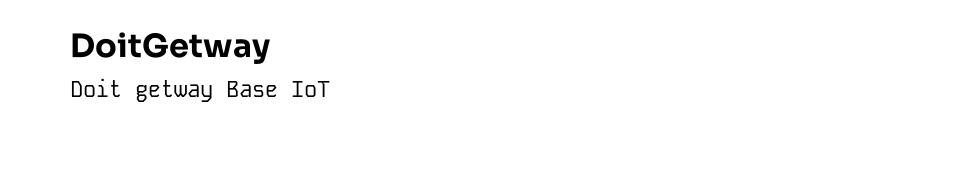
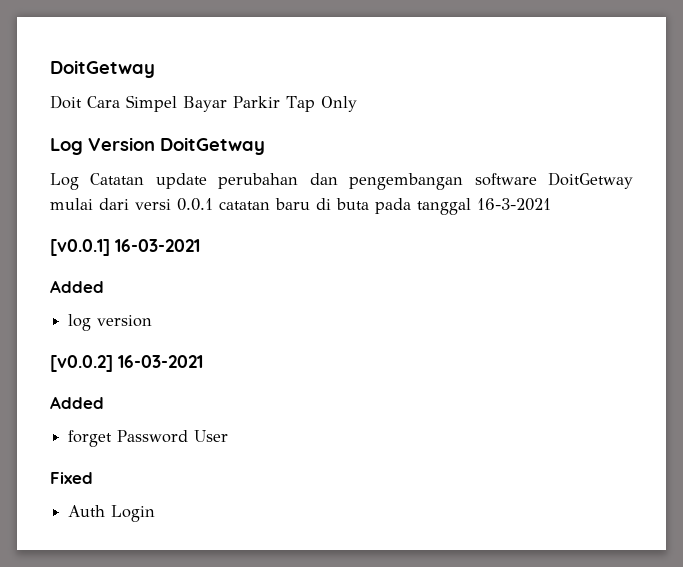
- Doit getway Base IoT
+ Doit Cara Simpel Bayar Parkir Tap Only
+ Log Version DoitGetway
+ Log Catatan update perubahan dan pengembangan software DoitGetway mulai dari versi 0.0.1 catatan baru di buta pada tanggal 16-3-2021
+ [v0.0.1] 16-03-2021
+ Added
+ log version
+ [v0.0.2] 16-03-2021
+ Added
+ forget Password User
+ Fixed
+ Auth Login

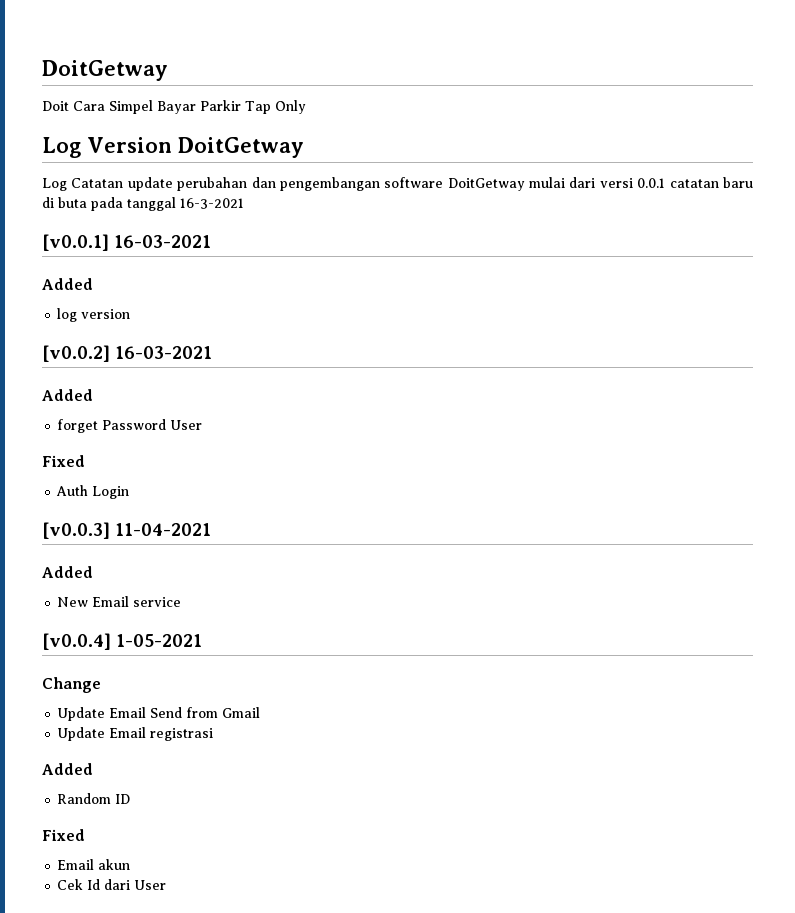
+ [v0.0.3] 11-04-2021
+ Added
+ New Email service
+ [v0.0.4] 1-05-2021
+ Change
+ Update Email Send from Gmail
+ Update Email registrasi
+ Added
+ Random ID
+ Fixed
+ Email akun
+ Cek Id dari User

